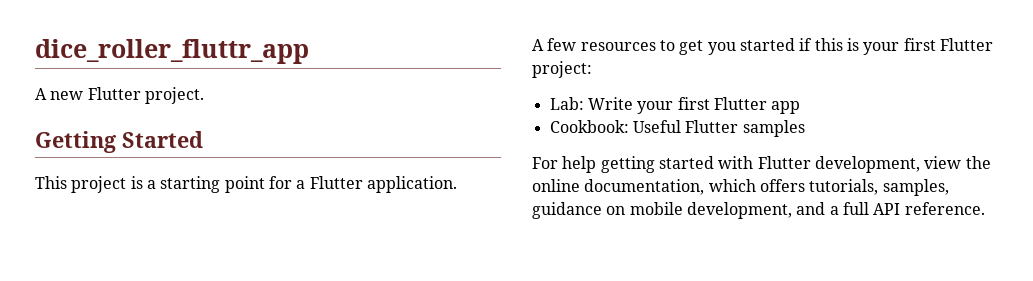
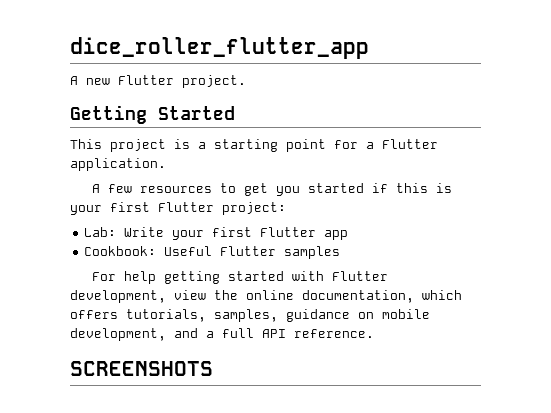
- dice_roller_fluttr_app
+ dice_roller_flutter_app
+ SCREENSHOTS

